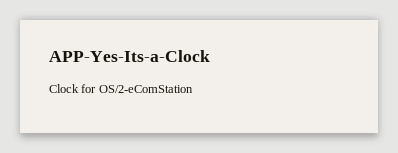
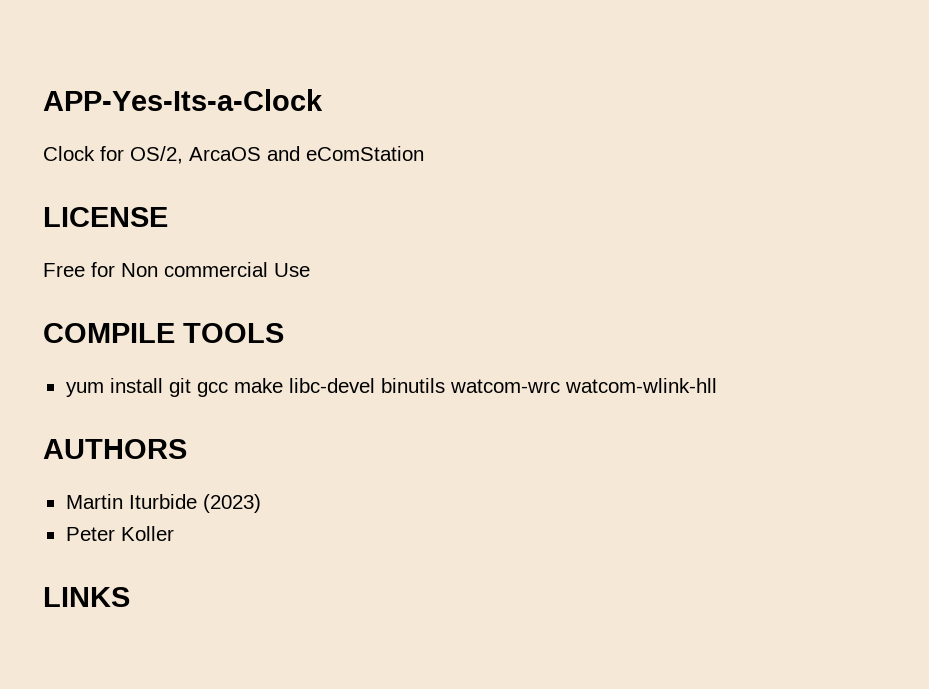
- Clock for OS/2-eComStation
+ Clock for OS/2, ArcaOS and eComStation
+ LICENSE
+ Free for Non commercial Use
+ COMPILE TOOLS
+ yum install git gcc make libc-devel binutils watcom-wrc watcom-wlink-hll
+ AUTHORS
+ Martin Iturbide (2023)
+ Peter Koller
+ LINKS

